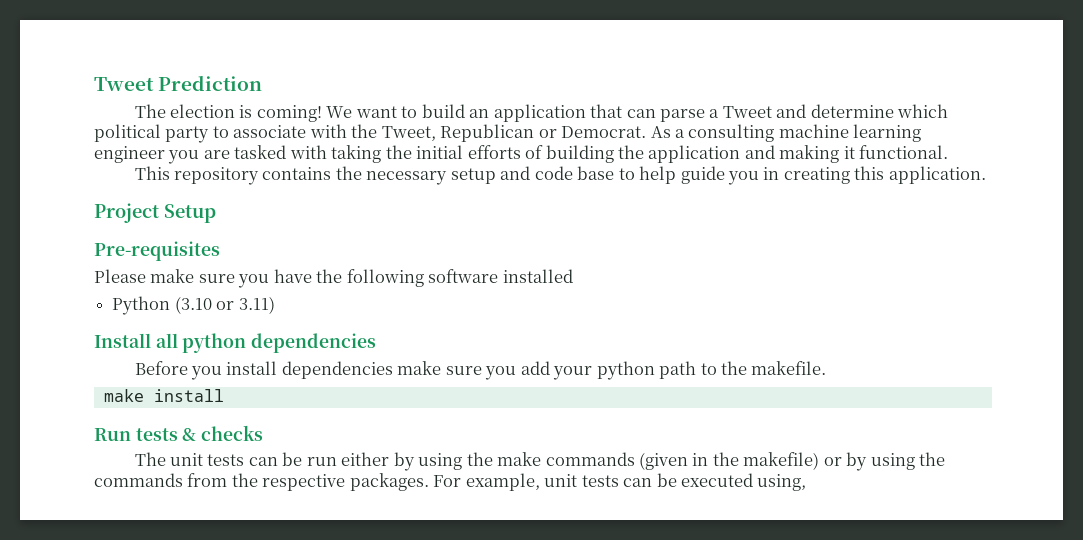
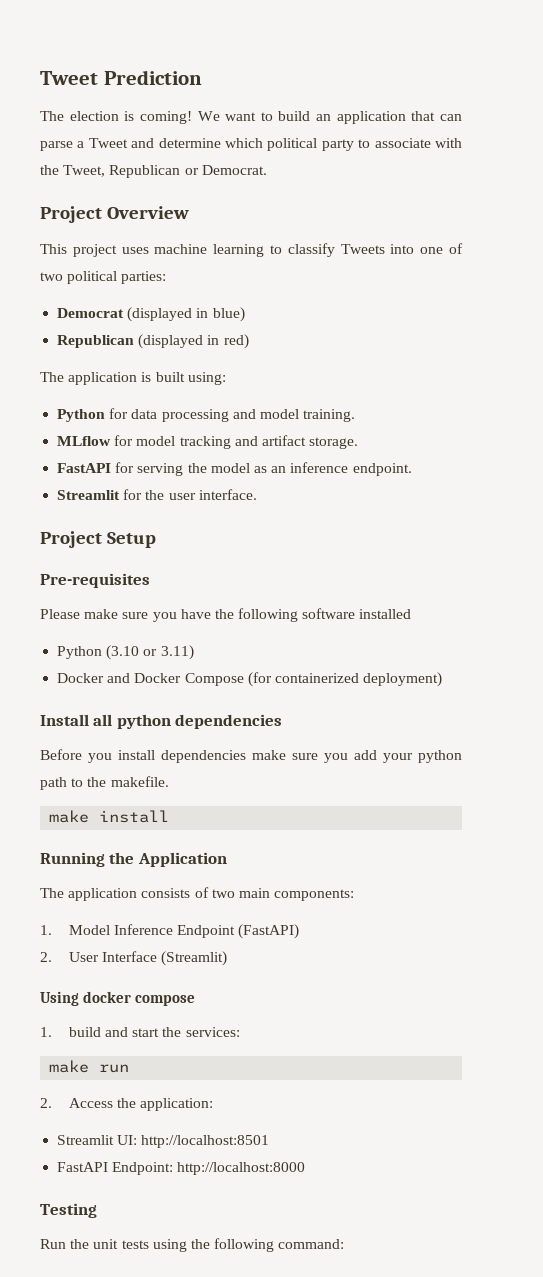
- We want to build an application that can parse a Tweet and determine which political party to associate with the Tweet, Republican or Democrat. As a consulting machine learning engineer you are tasked with taking the initial efforts of building the application and making it functional.
- This repository contains the necessary setup and code base to help guide you in creating this application.
+ We want to build an application that can parse a Tweet and determine which political party to associate with the Tweet, Republican or Democrat.
+ Project Overview
+ This project uses machine learning to classify Tweets into one of two political parties:
+ Democrat (displayed in blue)
+ Republican (displayed in red)
+ The application is built using:
+ Python for data processing and model training.
+ MLflow for model tracking and artifact storage.
+ FastAPI for serving the model as an inference endpoint.
+ Streamlit for the user interface.
+ Docker and Docker Compose (for containerized deployment)
- Run tests & checks
- The unit tests can be run either by using the make commands (given in the makefile) or by using the commands from the respective packages. For example, unit tests can be executed using,
+ Running the Application
+ The application consists of two main components:
+ 1. Model Inference Endpoint (FastAPI)
+ 2. User Interface (Streamlit)
+ Using docker compose
+ 1. build and start the services:
+ make run
+ 2. Access the application:
+ Streamlit UI: http://localhost:8501
+ FastAPI Endpoint: http://localhost:8000
+ Testing
+ Run the unit tests using the following command:

